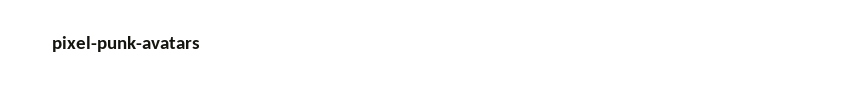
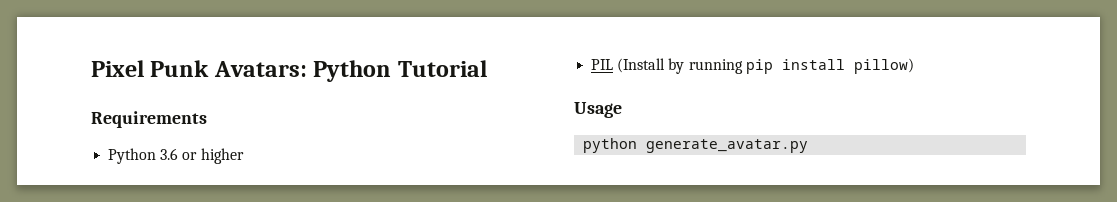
- pixel-punk-avatars
+ Pixel Punk Avatars: Python Tutorial
+ Requirements
+ Python 3.6 or higher
+ PIL (Install by running pip install pillow)
+ Usage
+ python generate_avatar.py

